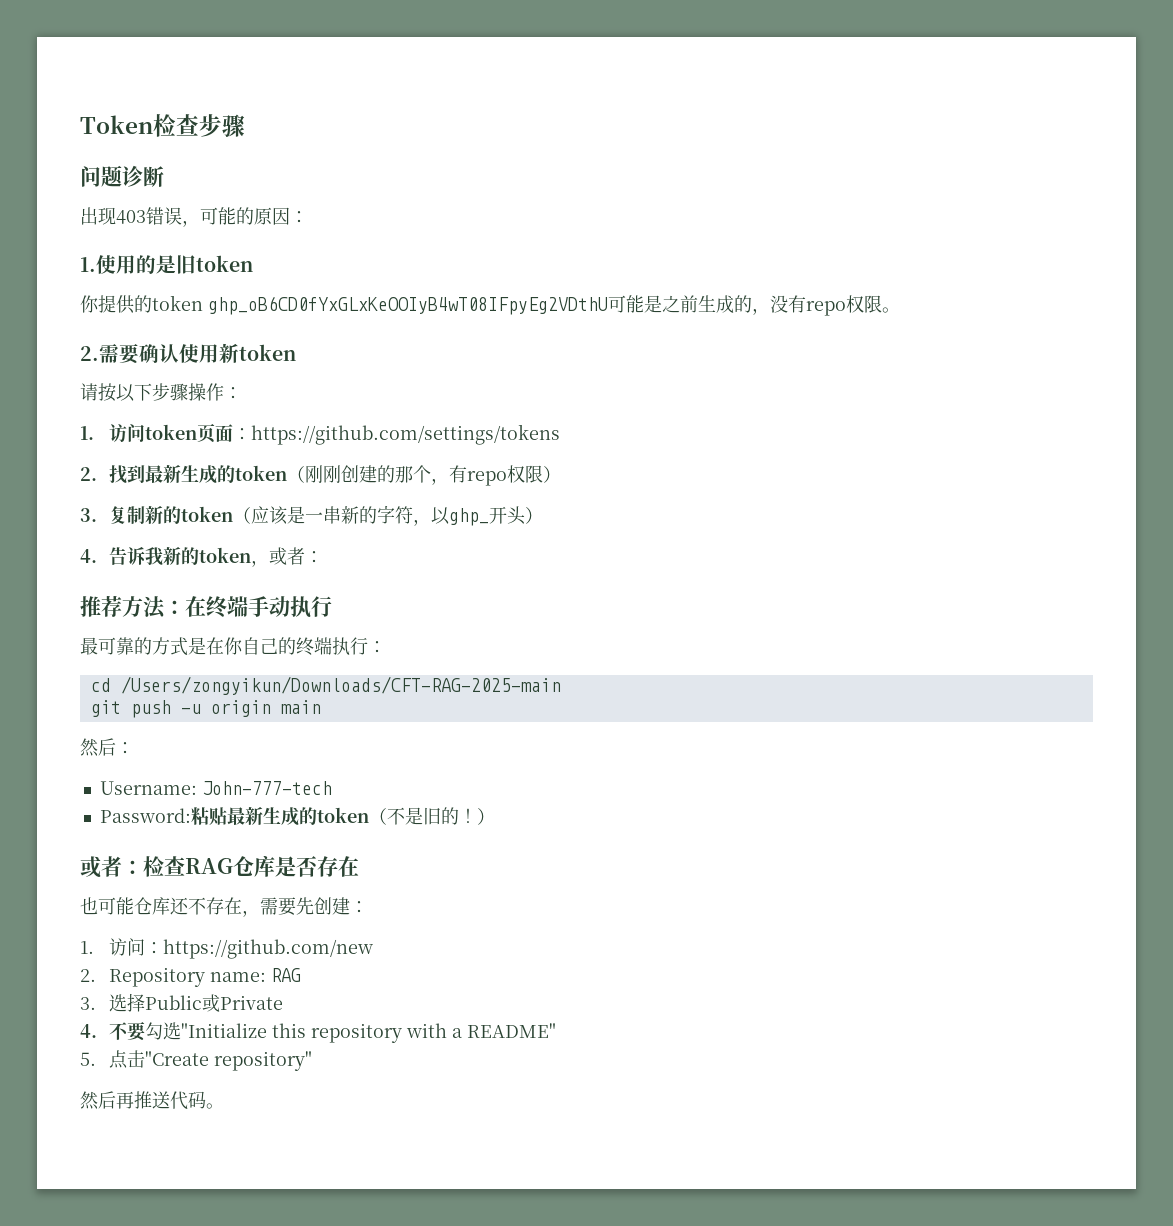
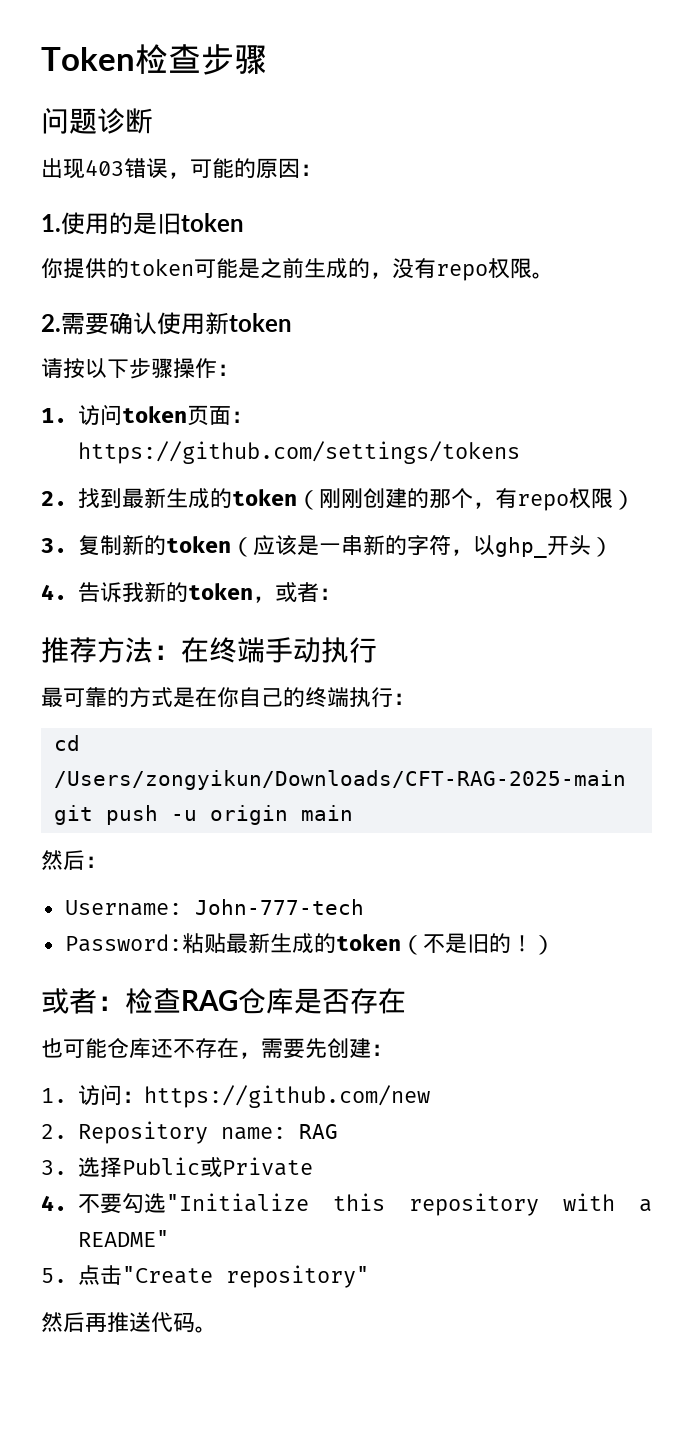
- 你提供的token 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可能是之前生成的，没有repo权限。
+ 你提供的token可能是之前生成的，没有repo权限。

